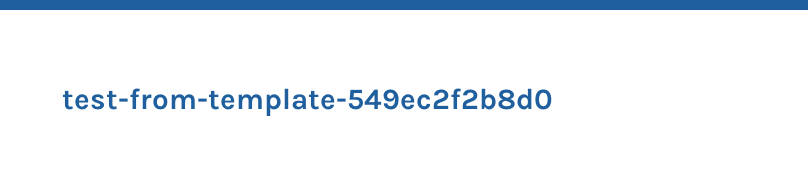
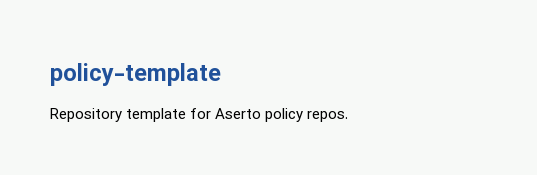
- test-from-template-549ec2f2b8d0
+ policy-template
+ Repository template for Aserto policy repos.

